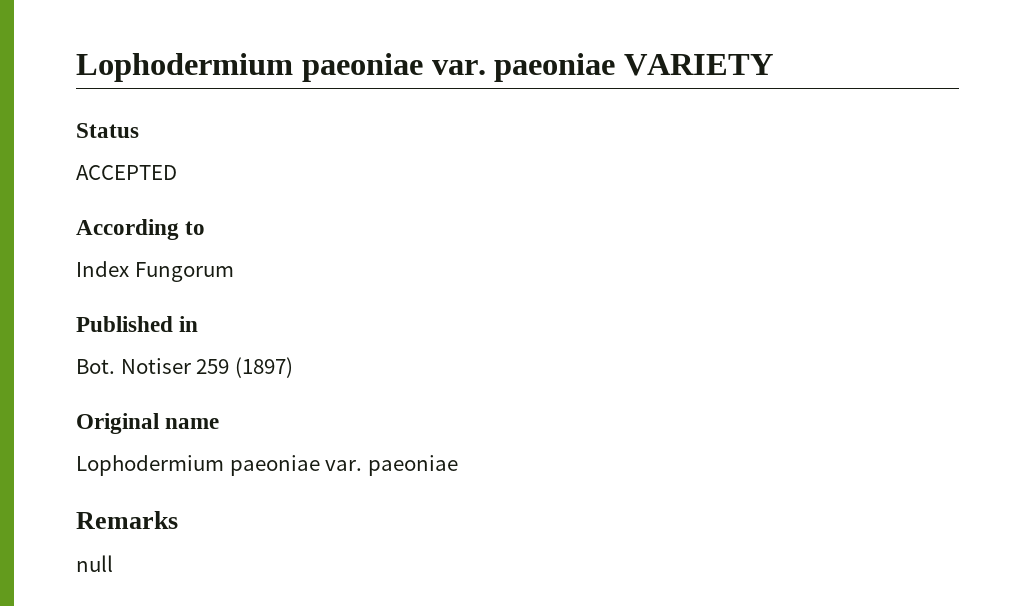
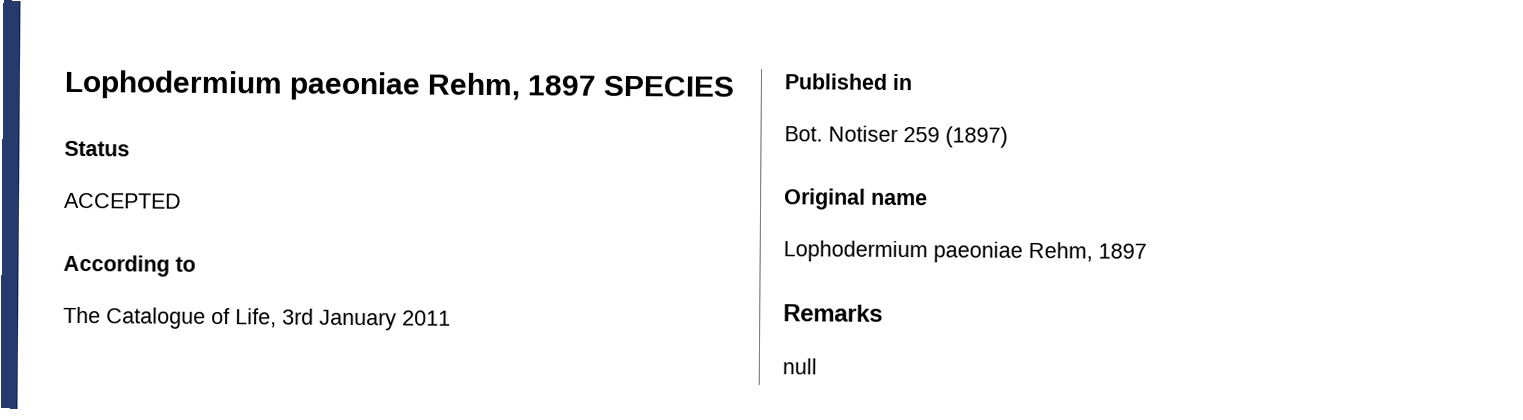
- Lophodermium paeoniae var. paeoniae VARIETY
+ Lophodermium paeoniae Rehm, 1897 SPECIES
- Index Fungorum
+ The Catalogue of Life, 3rd January 2011
  Original name
- Lophodermium paeoniae var. paeoniae
+ Lophodermium paeoniae Rehm, 1897

